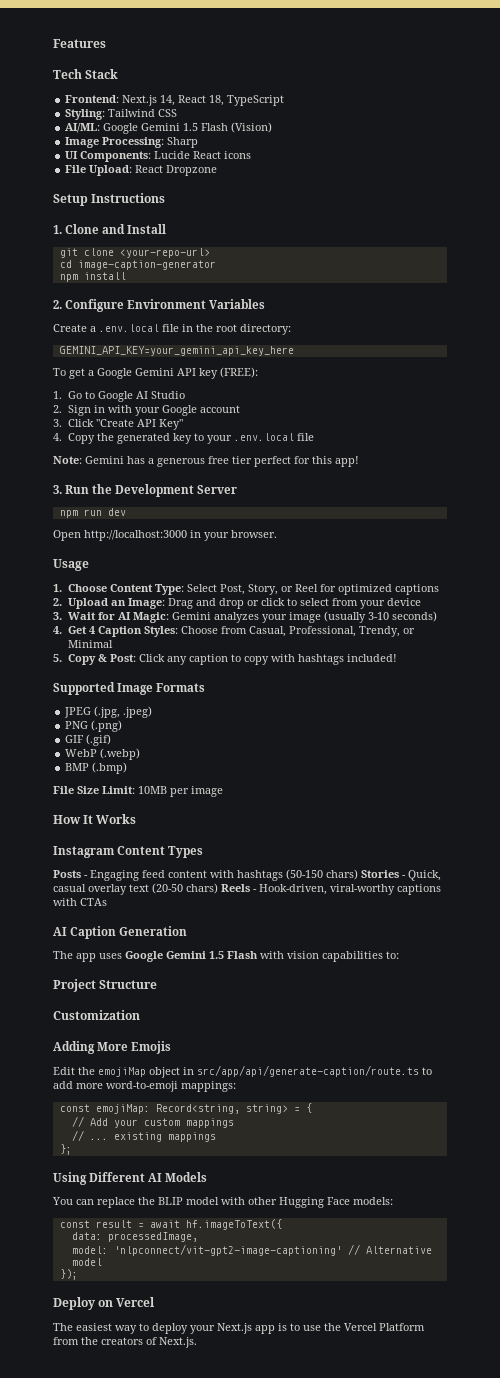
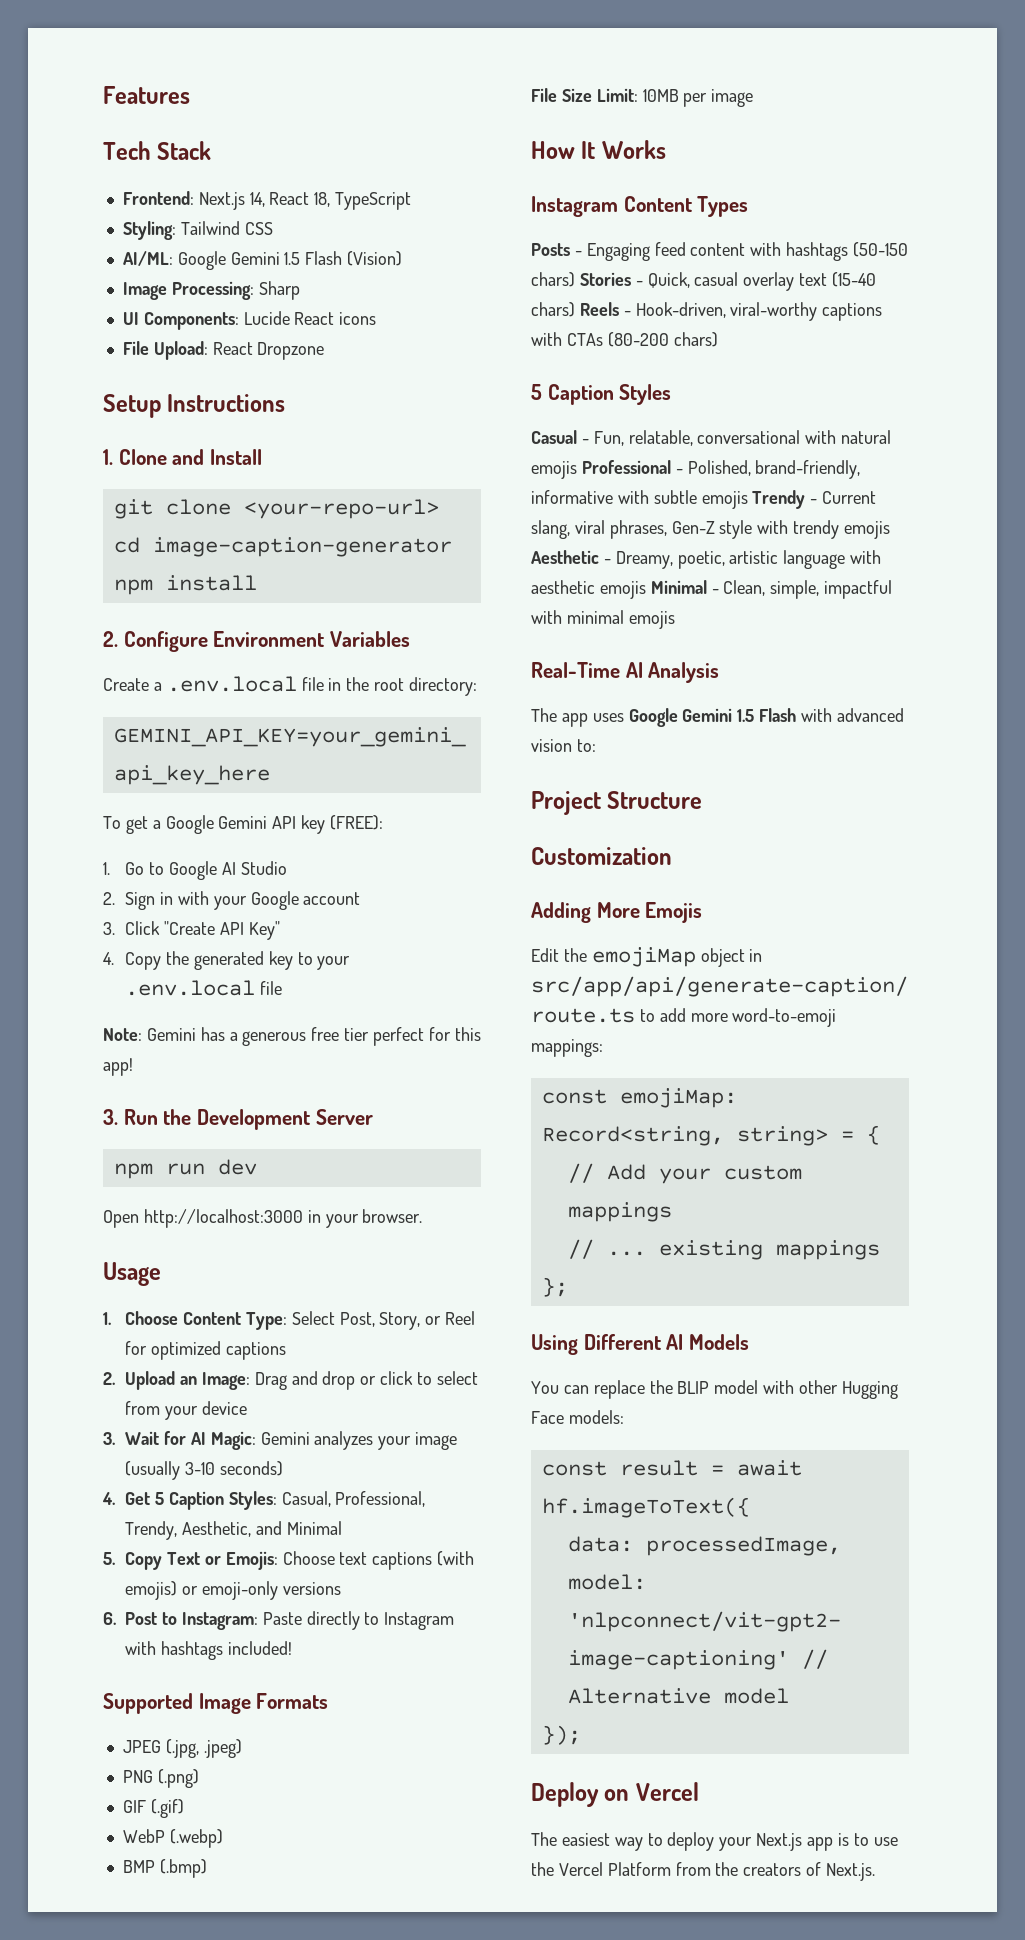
- 4. Get 4 Caption Styles: Choose from Casual, Professional, Trendy, or Minimal
+ 4. Get 5 Caption Styles: Casual, Professional, Trendy, Aesthetic, and Minimal
- 5. Copy & Post: Click any caption to copy with hashtags included!
+ 5. Copy Text or Emojis: Choose text captions (with emojis) or emoji-only versions
+ 6. Post to Instagram: Paste directly to Instagram with hashtags included!
- Posts - Engaging feed content with hashtags (50-150 chars) Stories - Quick, casual overlay text (20-50 chars) Reels - Hook-driven, viral-worthy captions with CTAs
- AI Caption Generation
+ Posts - Engaging feed content with hashtags (50-150 chars) Stories - Quick, casual overlay text (15-40 chars) Reels - Hook-driven, viral-worthy captions with CTAs (80-200 chars)
+ 5 Caption Styles
+ Casual - Fun, relatable, conversational with natural emojis Professional - Polished, brand-friendly, informative with subtle emojis Trendy - Current slang, viral phrases, Gen-Z style with trendy emojis Aesthetic - Dreamy, poetic, artistic language with aesthetic emojis Minimal - Clean, simple, impactful with minimal emojis
+ Real-Time AI Analysis
- The app uses Google Gemini 1.5 Flash with vision capabilities to:
+ The app uses Google Gemini 1.5 Flash with advanced vision to:

